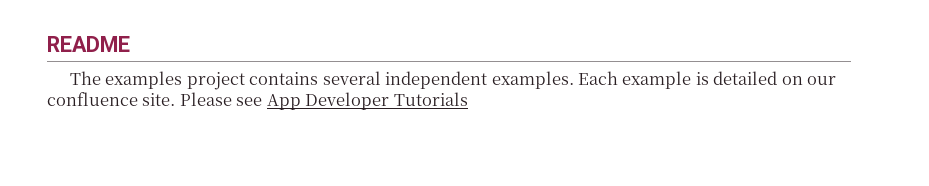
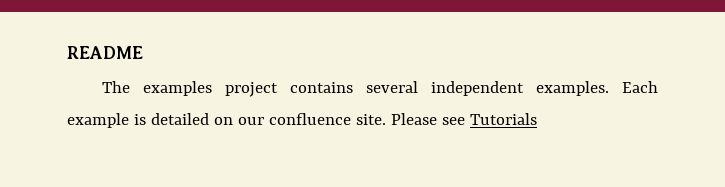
- Please see App Developer Tutorials
+ Please see Tutorials

